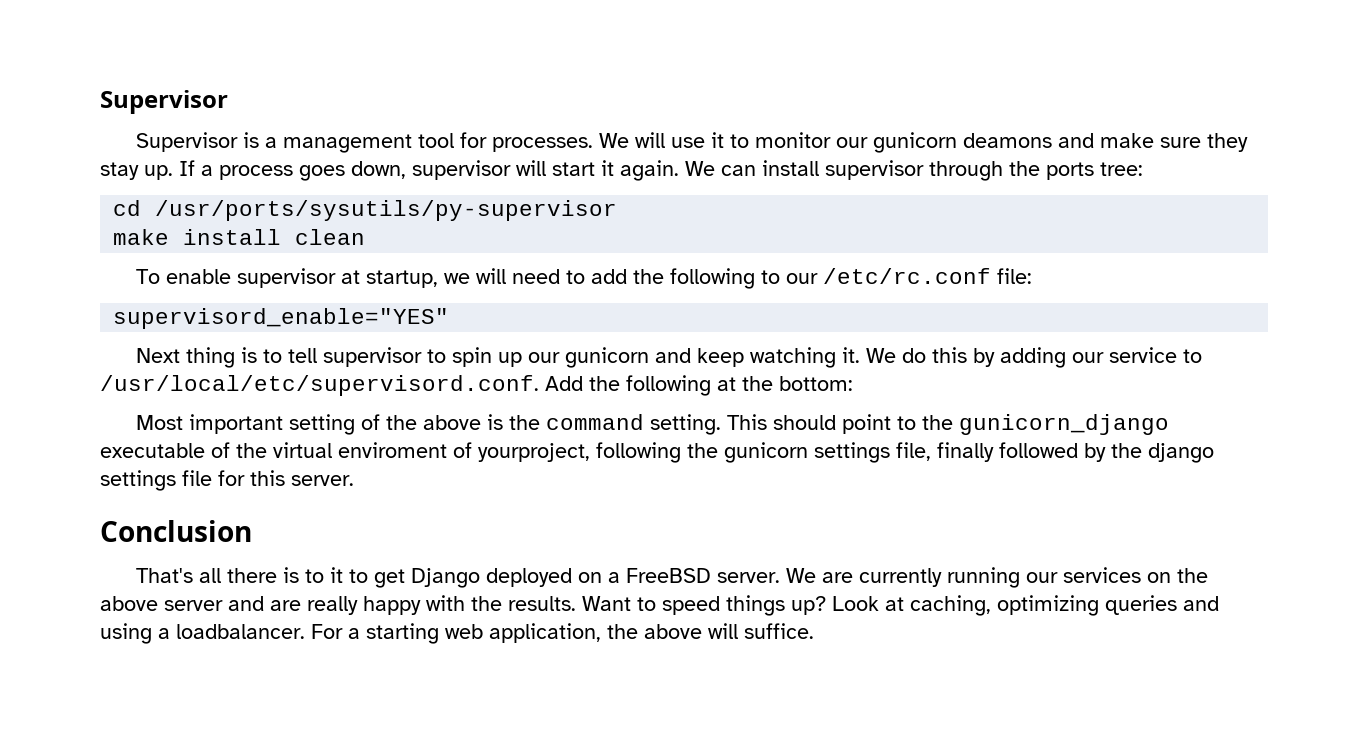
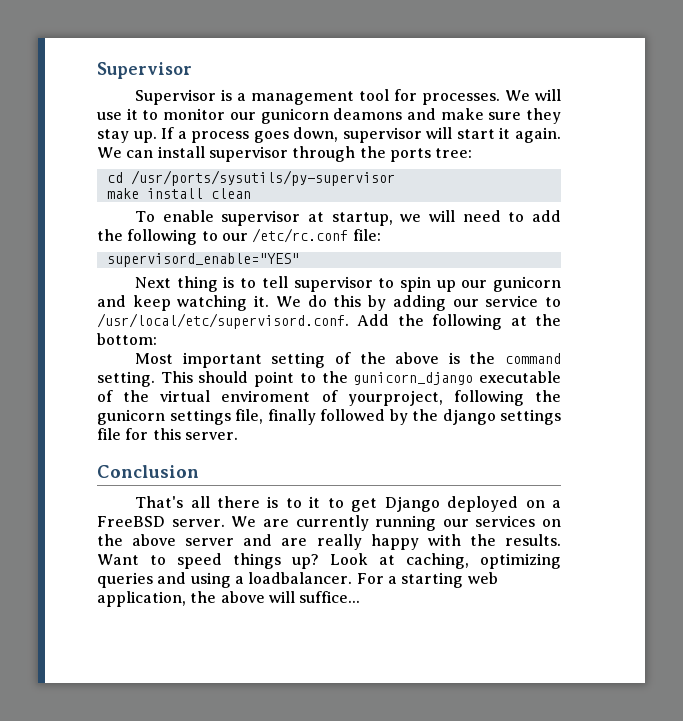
- For a starting web application, the above will suffice.
+ For a starting web application, the above will suffice...

